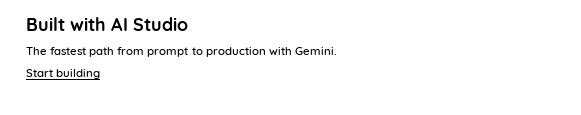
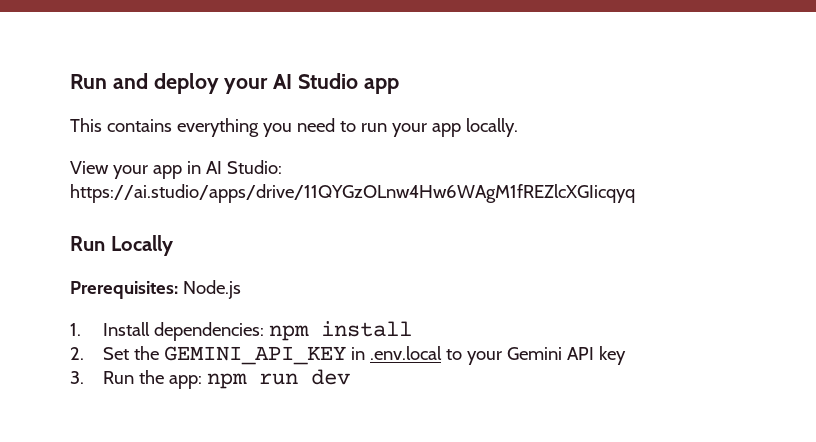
- Built with AI Studio
- The fastest path from prompt to production with Gemini.
- Start building
+ Run and deploy your AI Studio app
+ This contains everything you need to run your app locally.
+ View your app in AI Studio: https://ai.studio/apps/drive/11QYGzOLnw4Hw6WAgM1fREZlcXGIicqyq
+ Run Locally
+ Prerequisites: Node.js
+ 1. Install dependencies: npm install
+ 2. Set the GEMINI_API_KEY in .env.local to your Gemini API key
+ 3. Run the app: npm run dev

